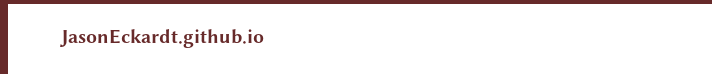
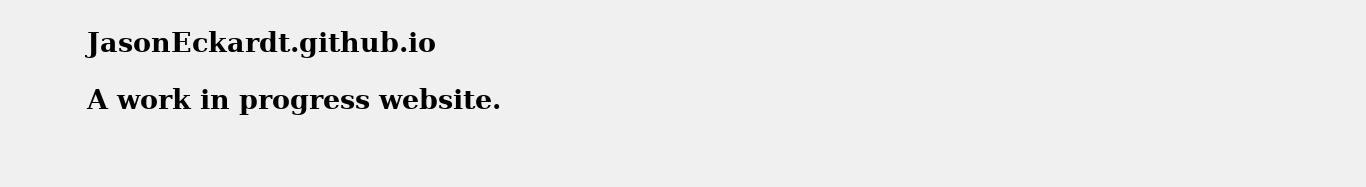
+ A work in progress website.

